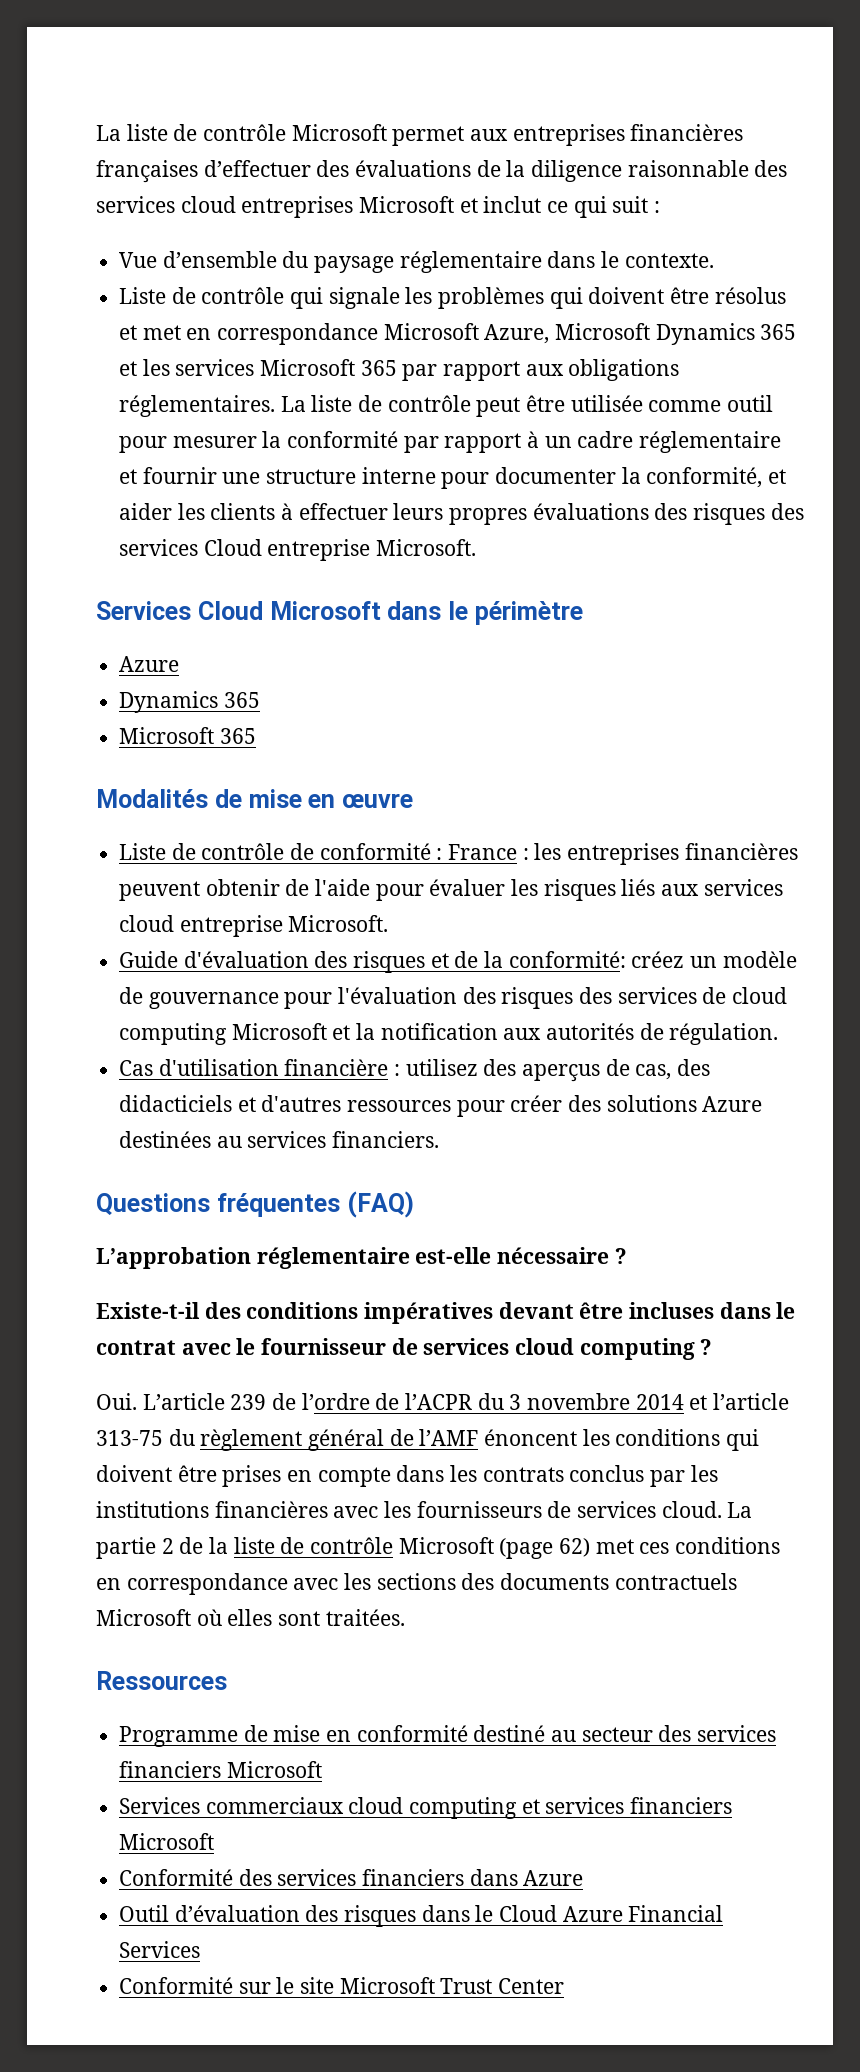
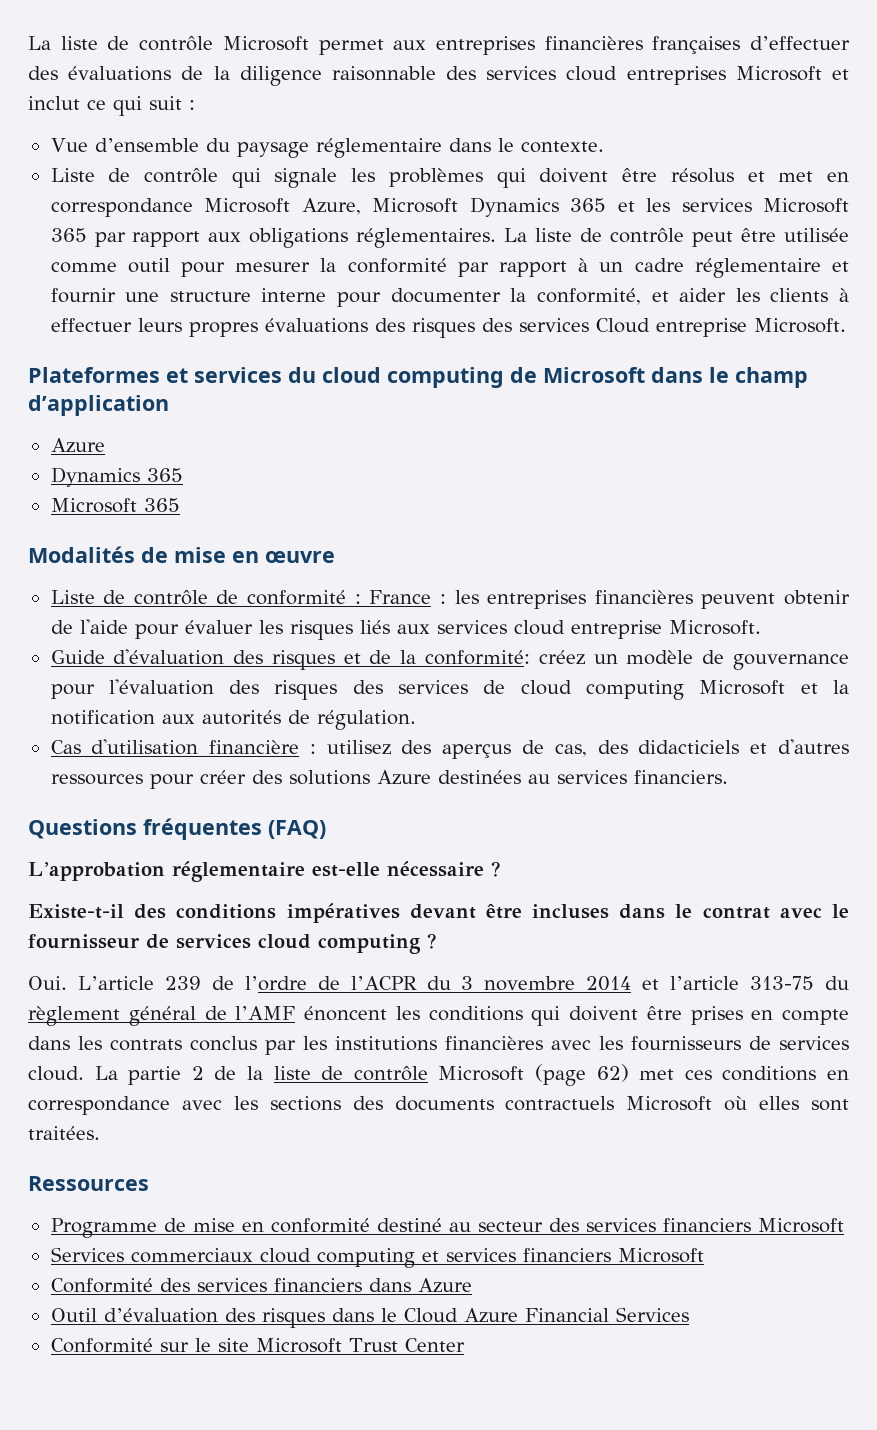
- Services Cloud Microsoft dans le périmètre
+ Plateformes et services du cloud computing de Microsoft dans le champ d’application

